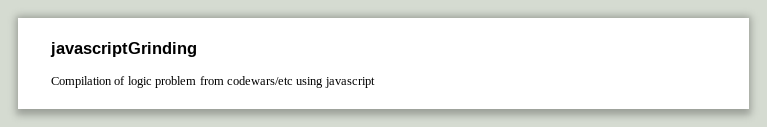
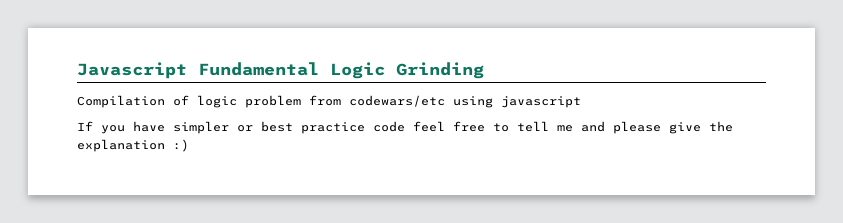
- javascriptGrinding
+ Javascript Fundamental Logic Grinding
+ If you have simpler or best practice code feel free to tell me and please give the explanation :)

